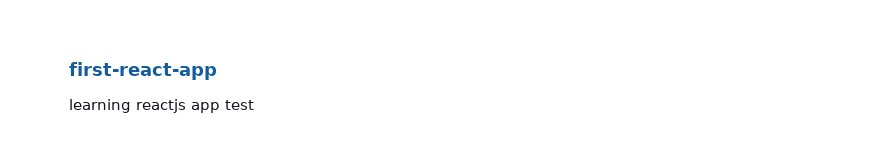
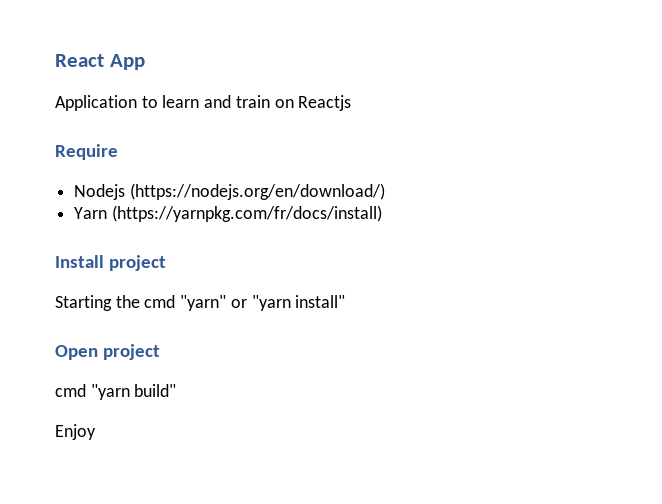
- first-react-app
- learning reactjs app test
+ React App
+ Application to learn and train on Reactjs
+ Require
+ Nodejs (https://nodejs.org/en/download/)
+ Yarn (https://yarnpkg.com/fr/docs/install)
+ Install project
+ Starting the cmd "yarn" or "yarn install"
+ Open project
+ cmd "yarn build"
+ Enjoy

